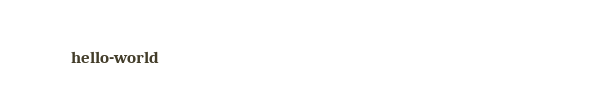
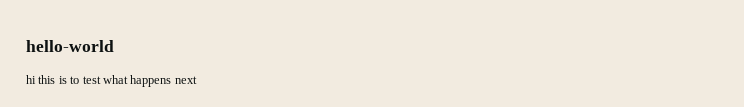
+ hi this is to test what happens next

